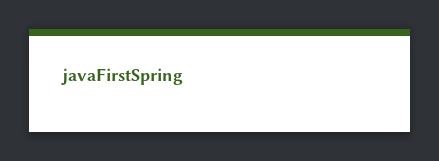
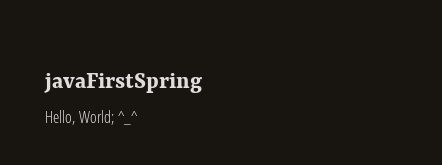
+ Hello, World; ^_^

